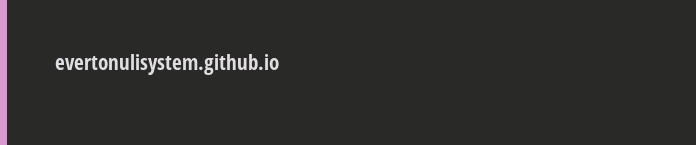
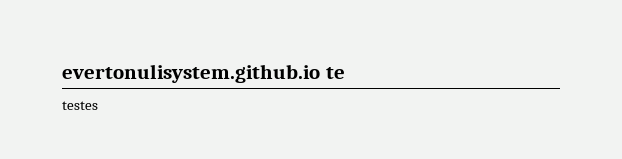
- evertonulisystem.github.io
+ evertonulisystem.github.io te
+ testes

